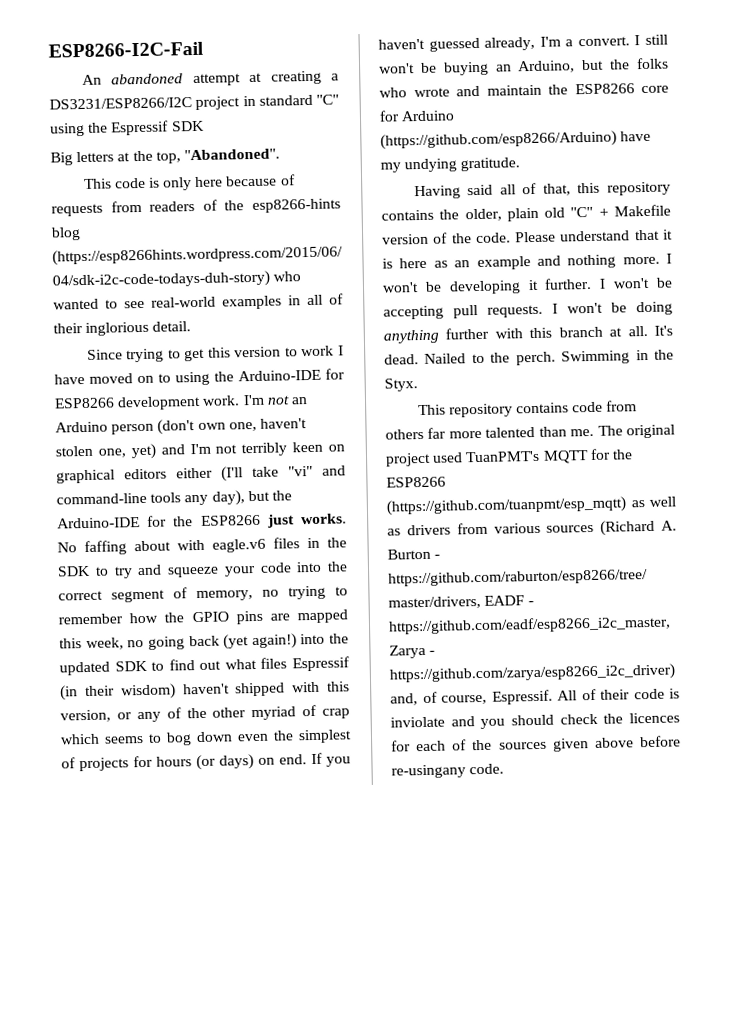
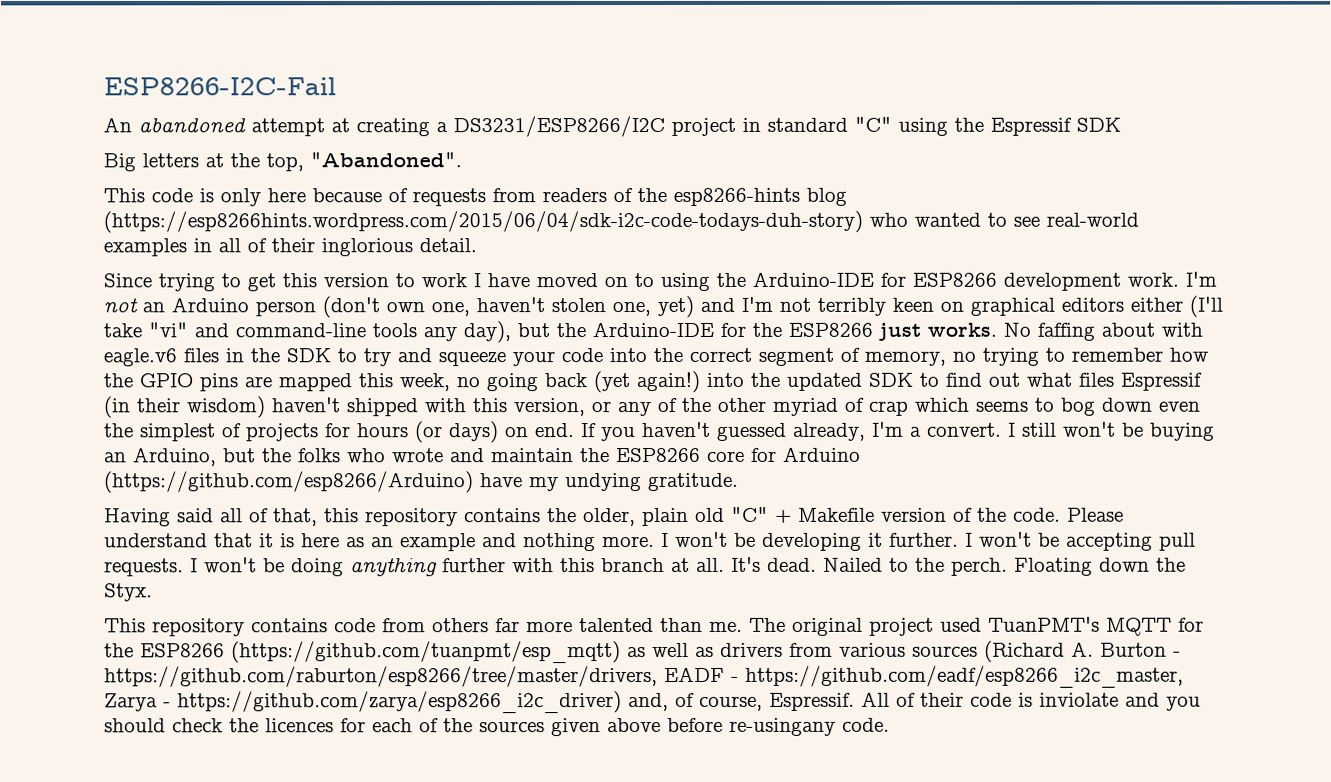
- Swimming in the Styx.
+ Floating down the Styx.

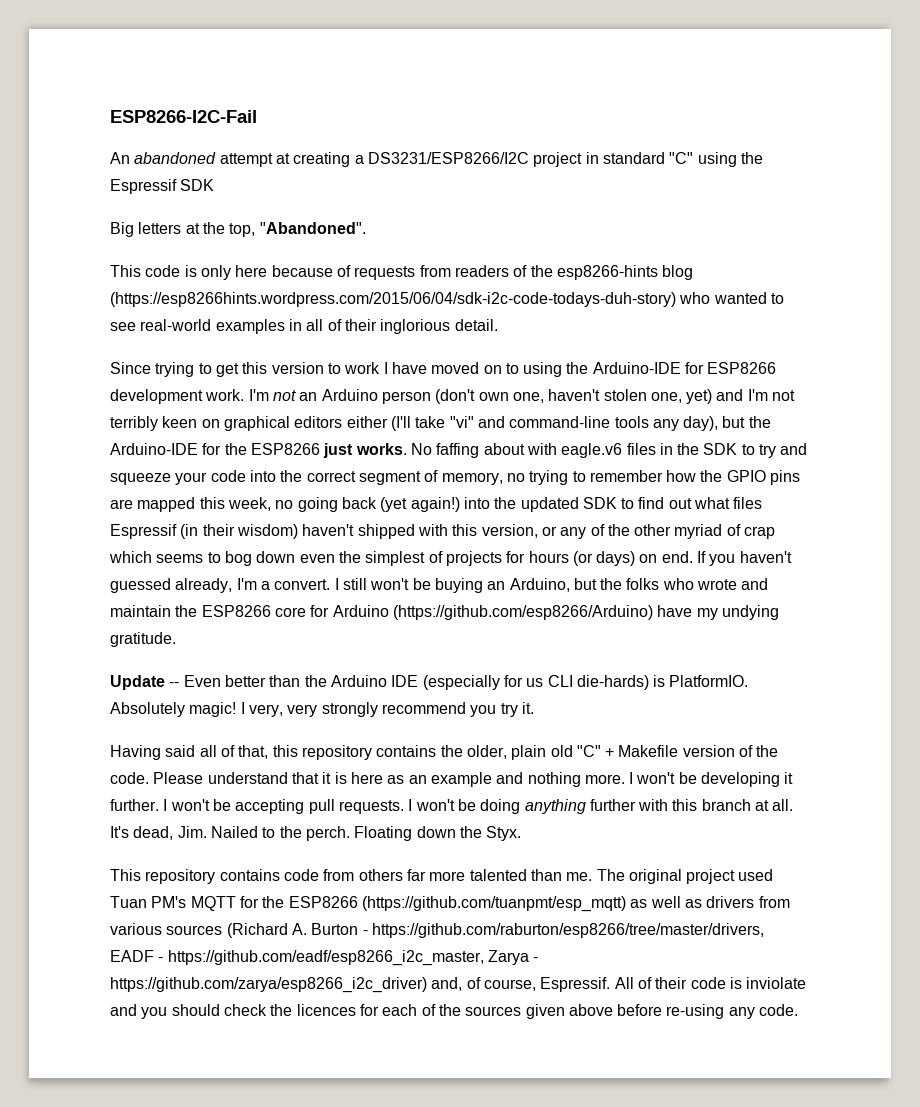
+ Update -- Even better than the Arduino IDE (especially for us CLI die-hards) is PlatformIO. Absolutely magic! I very, very strongly recommend you try it.
- It's dead. Nailed to the perch.
+ It's dead, Jim. Nailed to the perch.
- The original project used TuanPMT's MQTT for the ESP8266 (https://github.com/tuanpmt/esp_mqtt) as well as drivers from various sources (Richard A. Burton - https://github.com/raburton/esp8266/tree/master/drivers, EADF - https://github.com/eadf/esp8266_i2c_master, Zarya - https://github.com/zarya/esp8266_i2c_driver) and, of course, Espressif.
+ The original project used Tuan PM's MQTT for the ESP8266 (https://github.com/tuanpmt/esp_mqtt) as well as drivers from various sources (Richard A. Burton - https://github.com/raburton/esp8266/tree/master/drivers, EADF - https://github.com/eadf/esp8266_i2c_master, Zarya - https://github.com/zarya/esp8266_i2c_driver) and, of course, Espressif.
- All of their code is inviolate and you should check the licences for each of the sources given above before re-usingany code.
+ All of their code is inviolate and you should check the licences for each of the sources given above before re-using any code.

